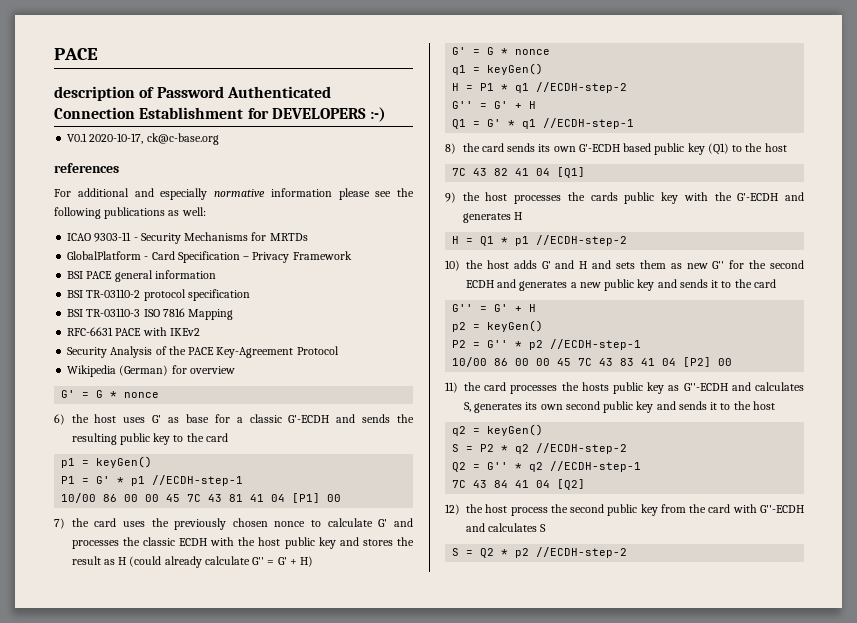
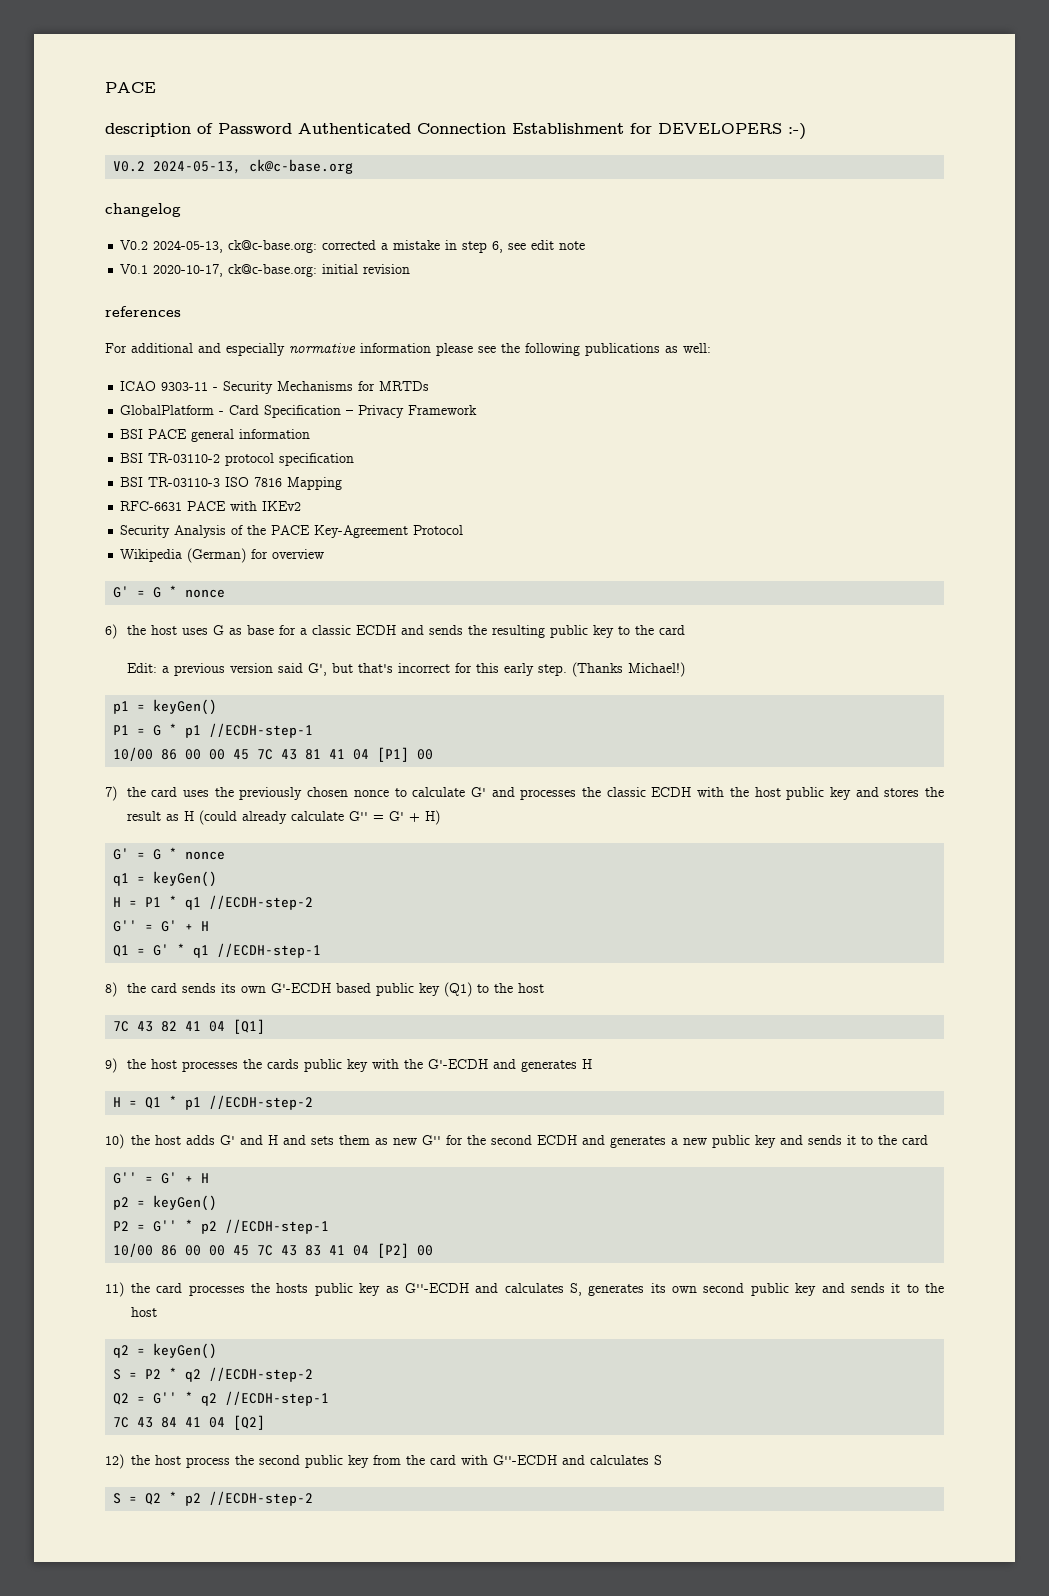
+ V0.2 2024-05-13, ck@c-base.org
+ changelog
+ V0.2 2024-05-13, ck@c-base.org: corrected a mistake in step 6, see edit note
- V0.1 2020-10-17, ck@c-base.org
+ V0.1 2020-10-17, ck@c-base.org: initial revision
- 6) the host uses G' as base for a classic G'-ECDH and sends the resulting public key to the card
+ 6) the host uses G as base for a classic ECDH and sends the resulting public key to the card
+ Edit: a previous version said G', but that's incorrect for this early step. (Thanks Michael!)
- P1 = G' * p1 //ECDH-step-1
+ P1 = G * p1 //ECDH-step-1

